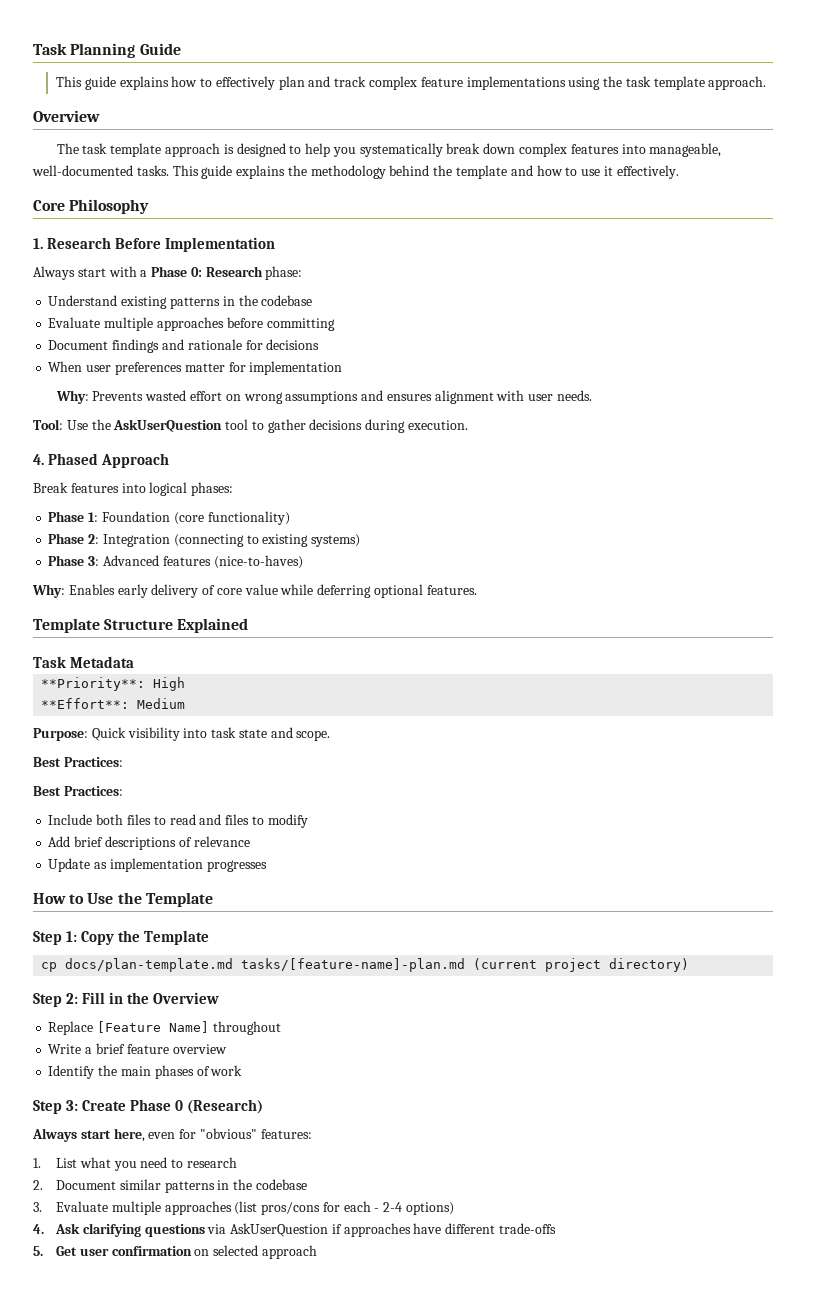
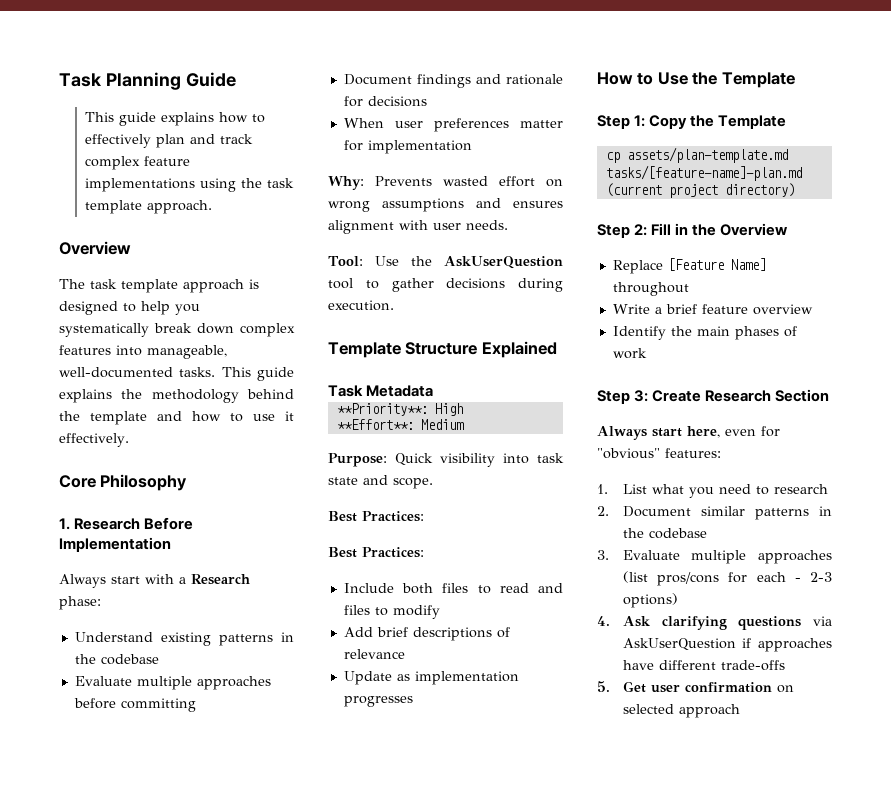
- Always start with a Phase 0: Research phase:
+ Always start with a Research phase:
- 4. Phased Approach
- Break features into logical phases:
- Phase 1: Foundation (core functionality)
- Phase 2: Integration (connecting to existing systems)
- Phase 3: Advanced features (nice-to-haves)
- Why: Enables early delivery of core value while deferring optional features.
- cp docs/plan-template.md tasks/[feature-name]-plan.md (current project directory)
+ cp assets/plan-template.md tasks/[feature-name]-plan.md (current project directory)
- Step 3: Create Phase 0 (Research)
+ Step 3: Create Research Section
- 3. Evaluate multiple approaches (list pros/cons for each - 2-4 options)
+ 3. Evaluate multiple approaches (list pros/cons for each - 2-3 options)

